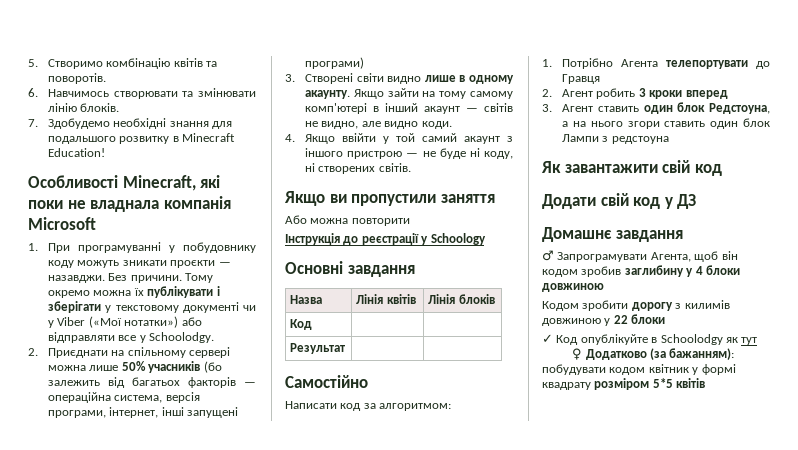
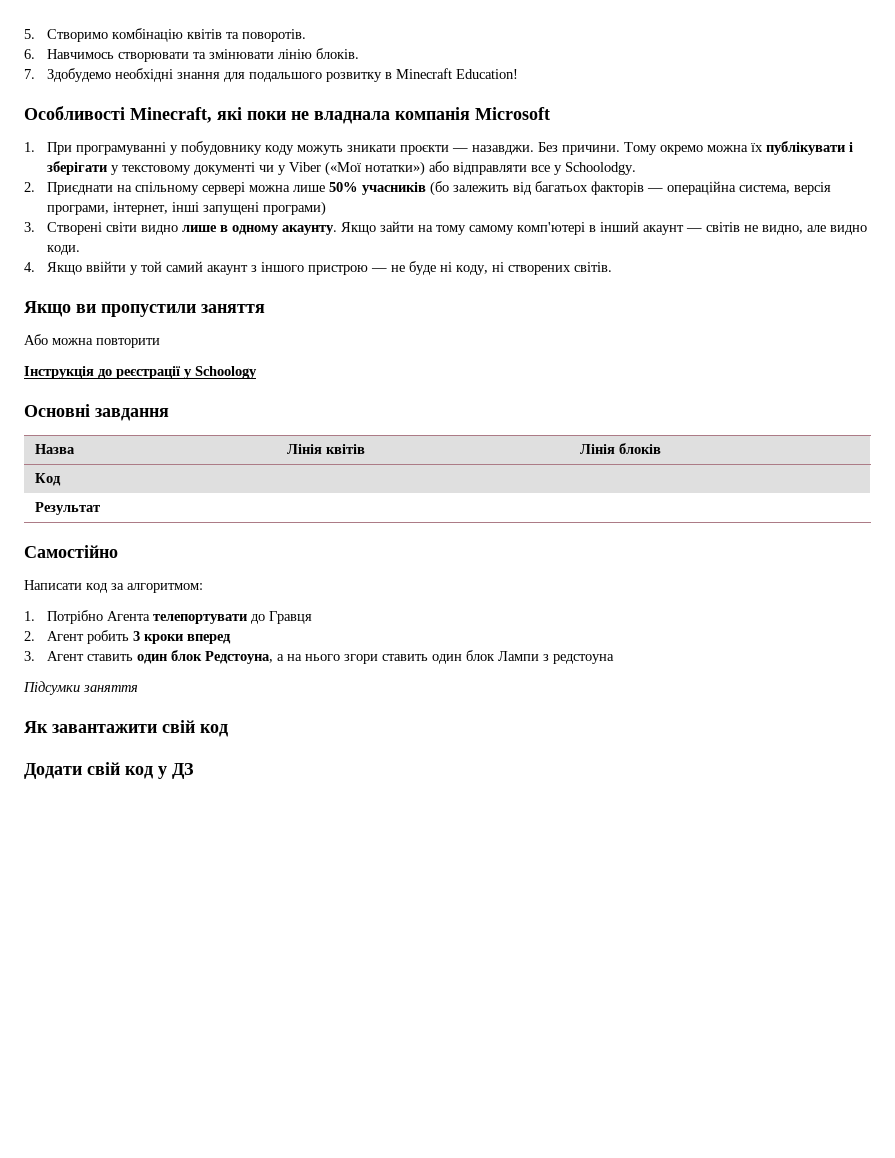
+ Підсумки заняття
- Домашнє завдання
- ♂ Запрограмувати Агента, щоб він кодом зробив заглибину у 4 блоки довжиною
- Кодом зробити дорогу з килимів довжиною у 22 блоки
- ✓ Код опублікуйте в Schoolodgy як тут
- ♀ Додатково (за бажанням): побудувати кодом квітник у формі квадрату розміром 5*5 квітів

